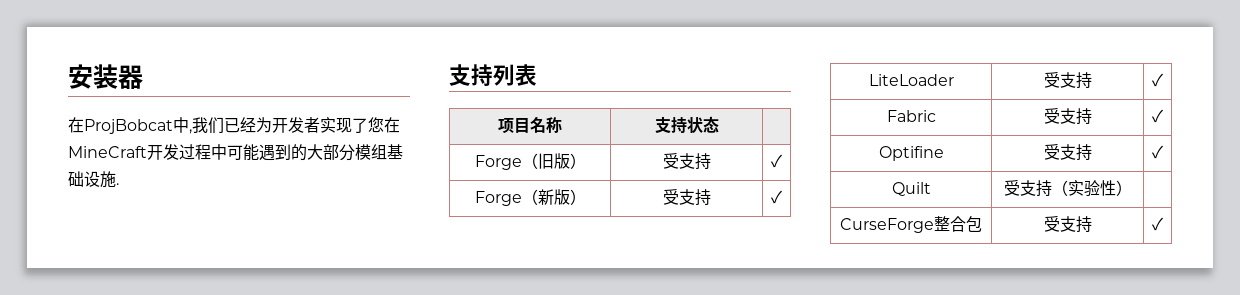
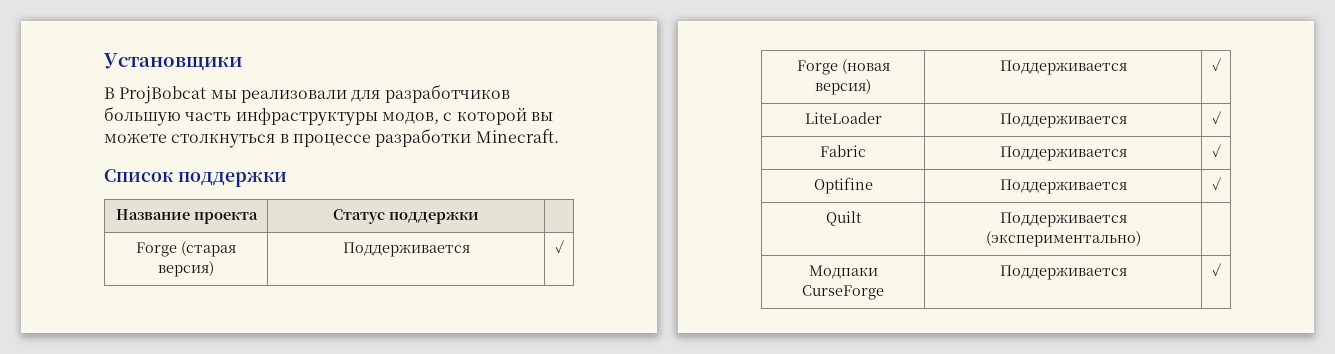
- 安装器
- 在ProjBobcat中,我们已经为开发者实现了您在MineCraft开发过程中可能遇到的大部分模组基础设施.
- 支持列表
- 项目名称 | 支持状态 |
- Forge（旧版） | 受支持 | ✓
+ Установщики
+ В ProjBobcat мы реализовали для разработчиков большую часть инфраструктуры модов, с которой вы можете столкнуться в процессе разработки Minecraft.
+ Список поддержки
+ Название проекта | Статус поддержки |
+ Forge (старая версия) | Поддерживается | ✓
- Forge（新版） | 受支持 | ✓
+ Forge (новая версия) | Поддерживается | ✓
- LiteLoader | 受支持 | ✓
+ LiteLoader | Поддерживается | ✓
- Fabric | 受支持 | ✓
+ Fabric | Поддерживается | ✓
- Optifine | 受支持 | ✓
+ Optifine | Поддерживается | ✓
- Quilt | 受支持（实验性） |
- CurseForge整合包 | 受支持 | ✓
+ Quilt | Поддерживается (экспериментально) |
+ Модпаки CurseForge | Поддерживается | ✓

